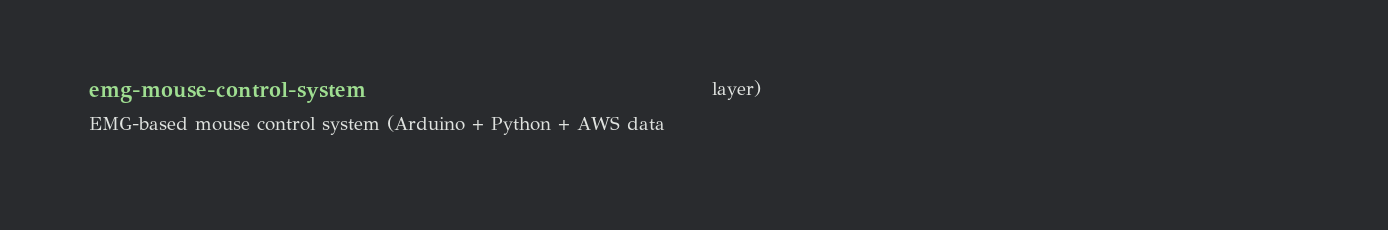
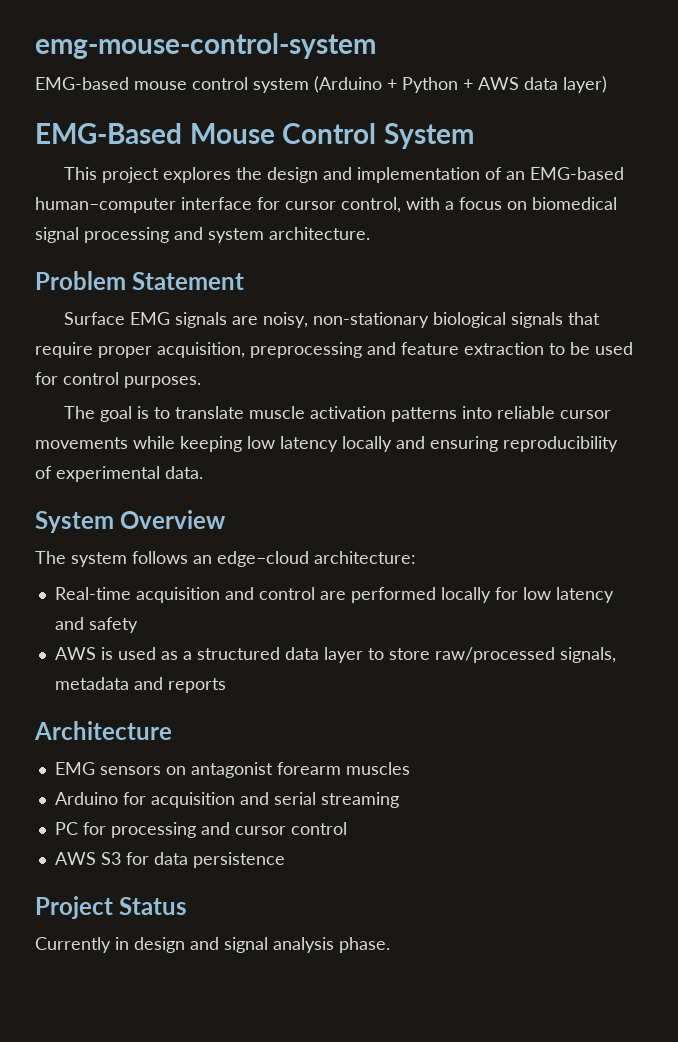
+ EMG-Based Mouse Control System
+ This project explores the design and implementation of an EMG-based human–computer interface for cursor control, with a focus on biomedical signal processing and system architecture.
+ Problem Statement
+ Surface EMG signals are noisy, non-stationary biological signals that require proper acquisition, preprocessing and feature extraction to be used for control purposes.
+ The goal is to translate muscle activation patterns into reliable cursor movements while keeping low latency locally and ensuring reproducibility of experimental data.
+ System Overview
+ The system follows an edge–cloud architecture:
+ Real-time acquisition and control are performed locally for low latency and safety
+ AWS is used as a structured data layer to store raw/processed signals, metadata and reports
+ Architecture
+ EMG sensors on antagonist forearm muscles
+ Arduino for acquisition and serial streaming
+ PC for processing and cursor control
+ AWS S3 for data persistence
+ Project Status
+ Currently in design and signal analysis phase.

